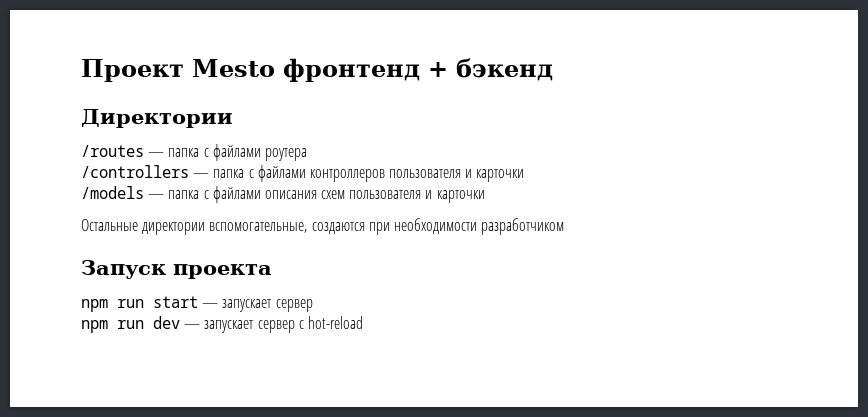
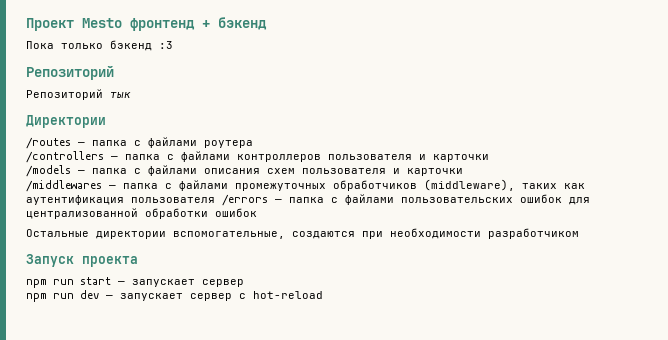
+ Пока только бэкенд :3
+ Репозиторий
+ Репозиторий тык
+ /middlewares — папка с файлами промежуточных обработчиков (middleware), таких как аутентификация пользователя /errors — папка с файлами пользовательских ошибок для централизованной обработки ошибок

